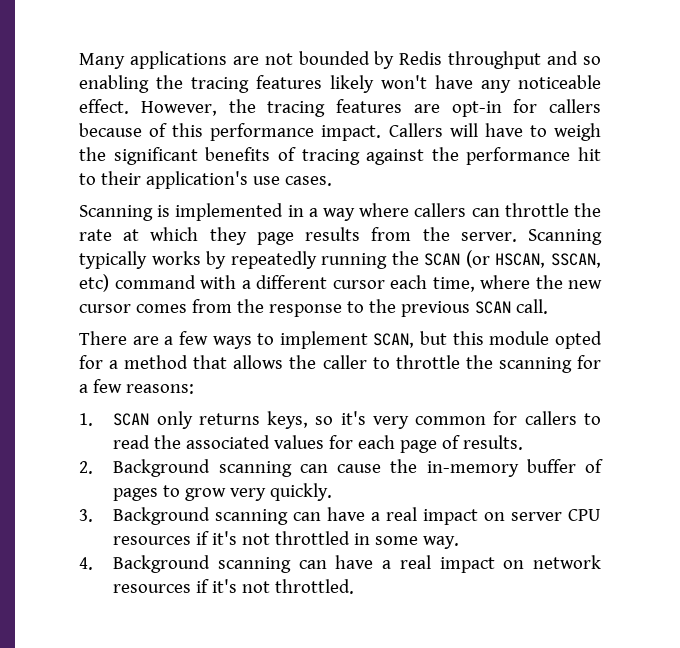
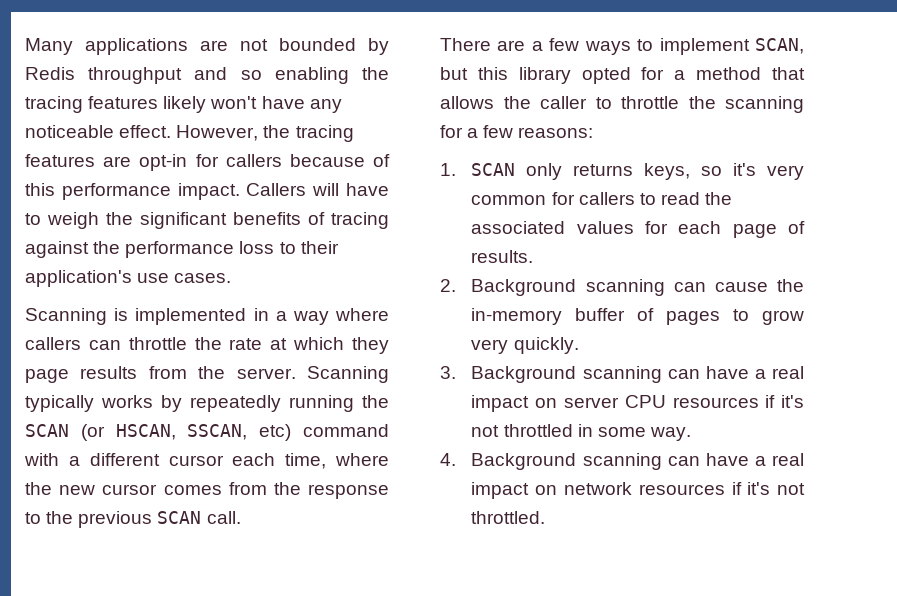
- Callers will have to weigh the significant benefits of tracing against the performance hit to their application's use cases.
+ Callers will have to weigh the significant benefits of tracing against the performance loss to their application's use cases.
- There are a few ways to implement SCAN, but this module opted for a method that allows the caller to throttle the scanning for a few reasons:
+ There are a few ways to implement SCAN, but this library opted for a method that allows the caller to throttle the scanning for a few reasons:

